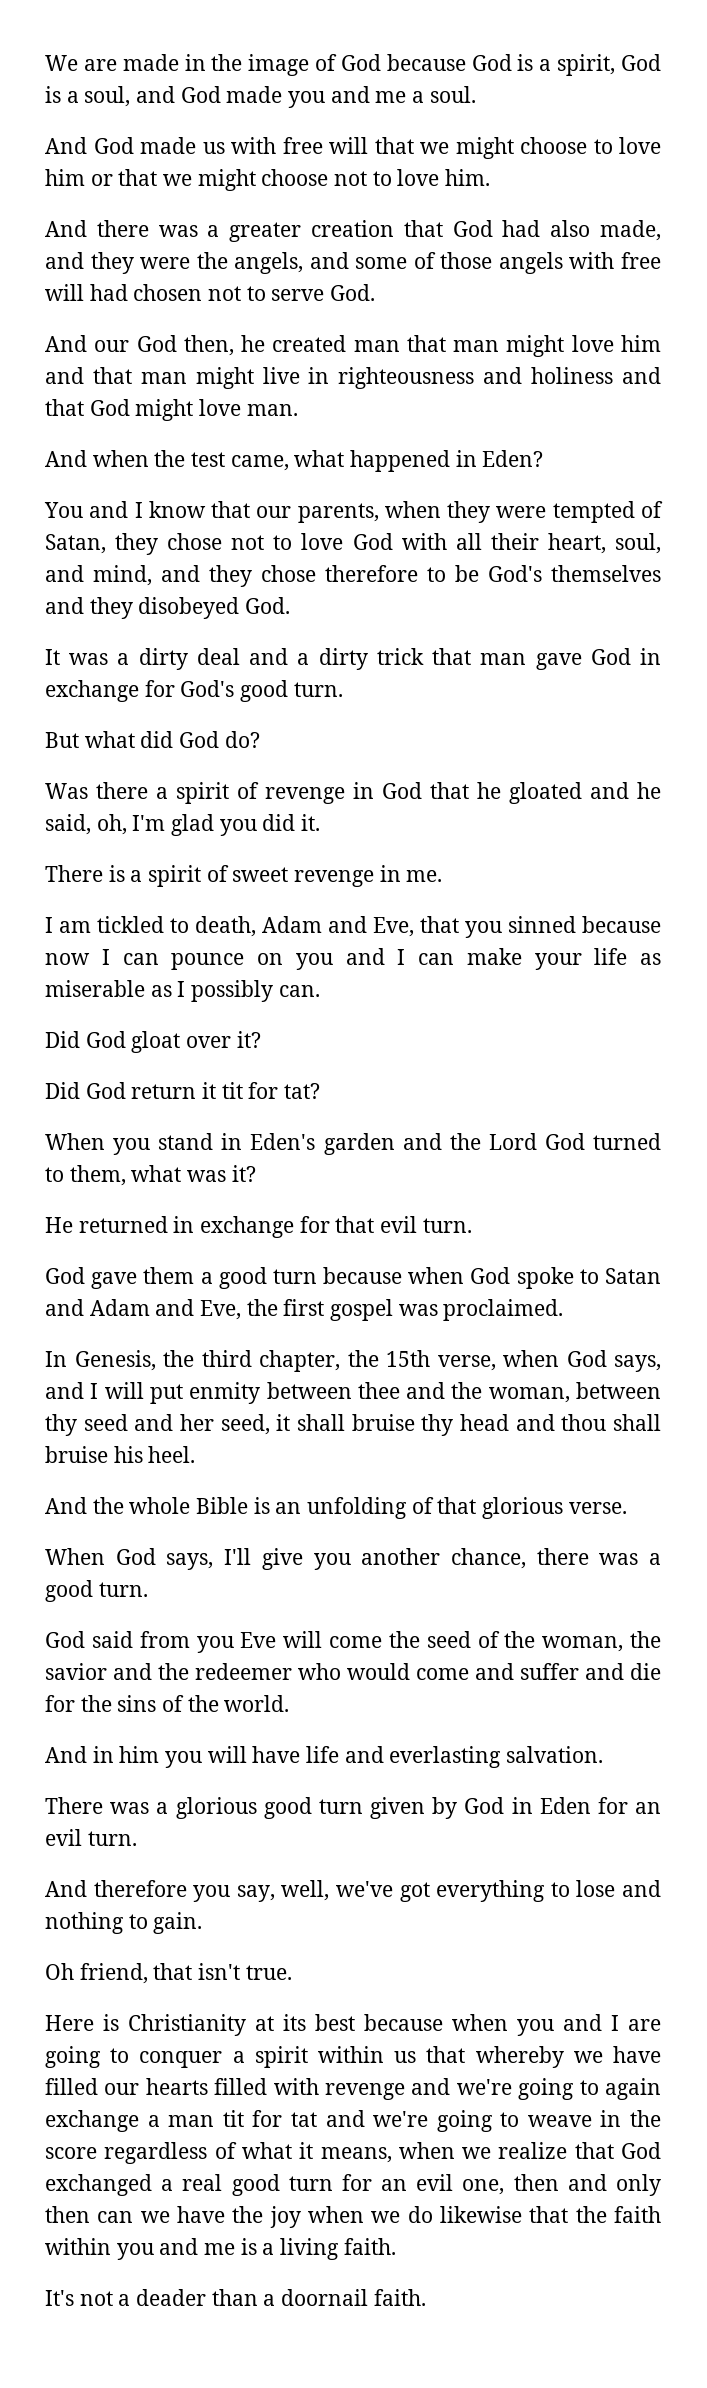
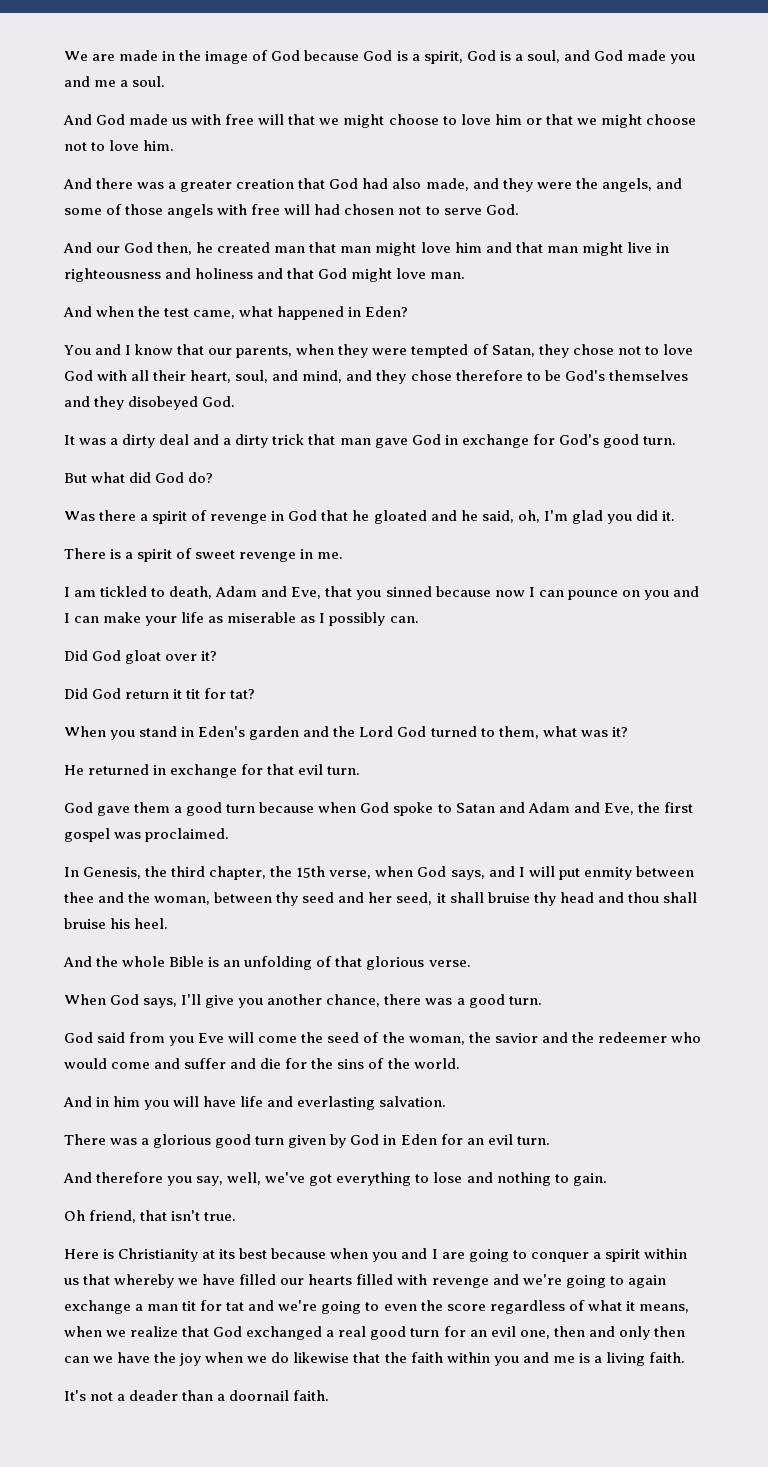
- Here is Christianity at its best because when you and I are going to conquer a spirit within us that whereby we have filled our hearts filled with revenge and we're going to again exchange a man tit for tat and we're going to weave in the score regardless of what it means, when we realize that God exchanged a real good turn for an evil one, then and only then can we have the joy when we do likewise that the faith within you and me is a living faith.
+ Here is Christianity at its best because when you and I are going to conquer a spirit within us that whereby we have filled our hearts filled with revenge and we're going to again exchange a man tit for tat and we're going to even the score regardless of what it means, when we realize that God exchanged a real good turn for an evil one, then and only then can we have the joy when we do likewise that the faith within you and me is a living faith.

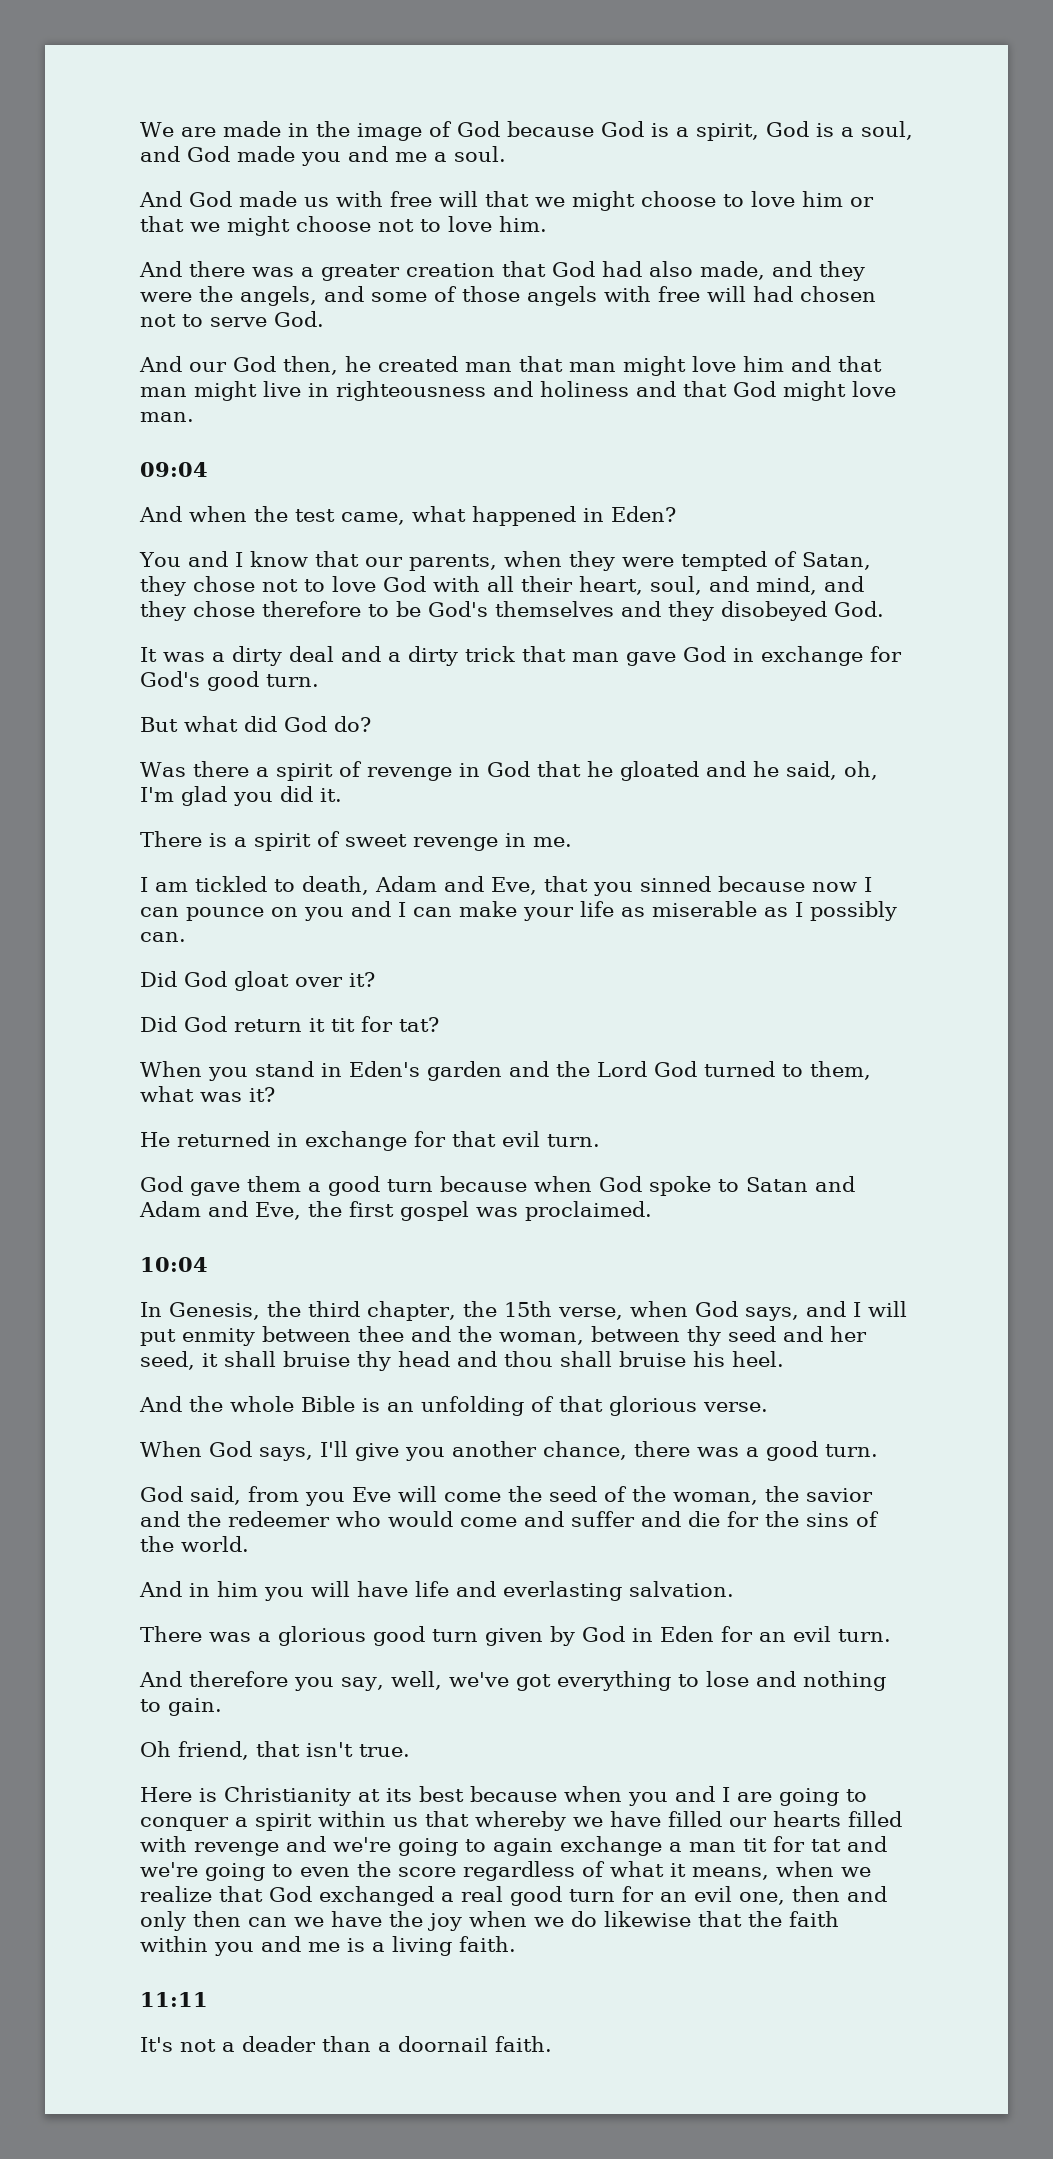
+ 09:04
+ 10:04
- God said from you Eve will come the seed of the woman, the savior and the redeemer who would come and suffer and die for the sins of the world.
+ God said, from you Eve will come the seed of the woman, the savior and the redeemer who would come and suffer and die for the sins of the world.
+ 11:11

